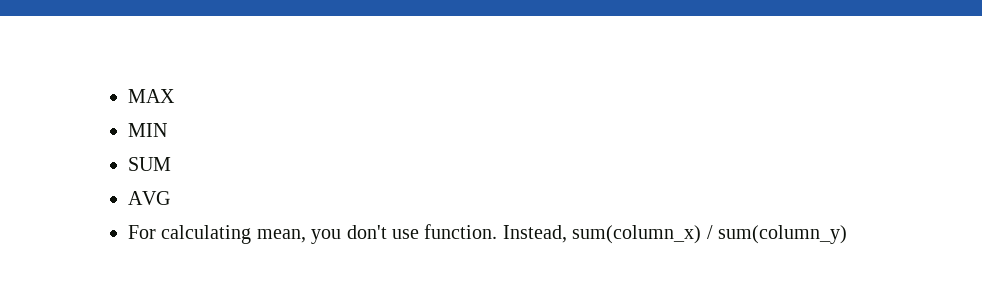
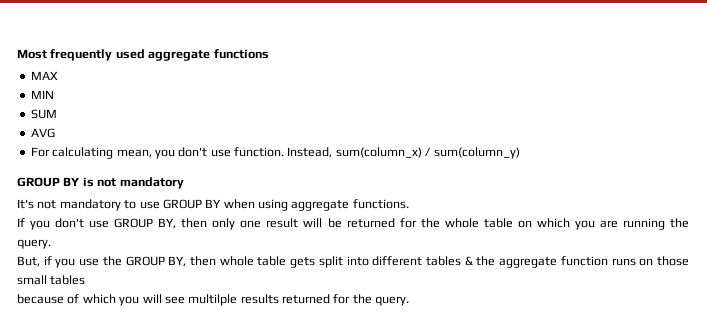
+ Most frequently used aggregate functions
+ GROUP BY is not mandatory
+ It's not mandatory to use GROUP BY when using aggregate functions.
+ If you don't use GROUP BY, then only one result will be returned for the whole table on which you are running the query.
+ But, if you use the GROUP BY, then whole table gets split into different tables & the aggregate function runs on those small tables
+ because of which you will see multilple results returned for the query.

